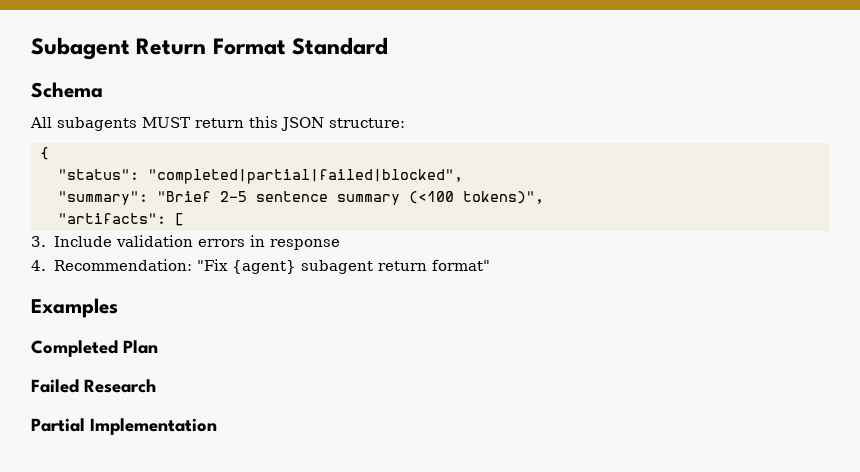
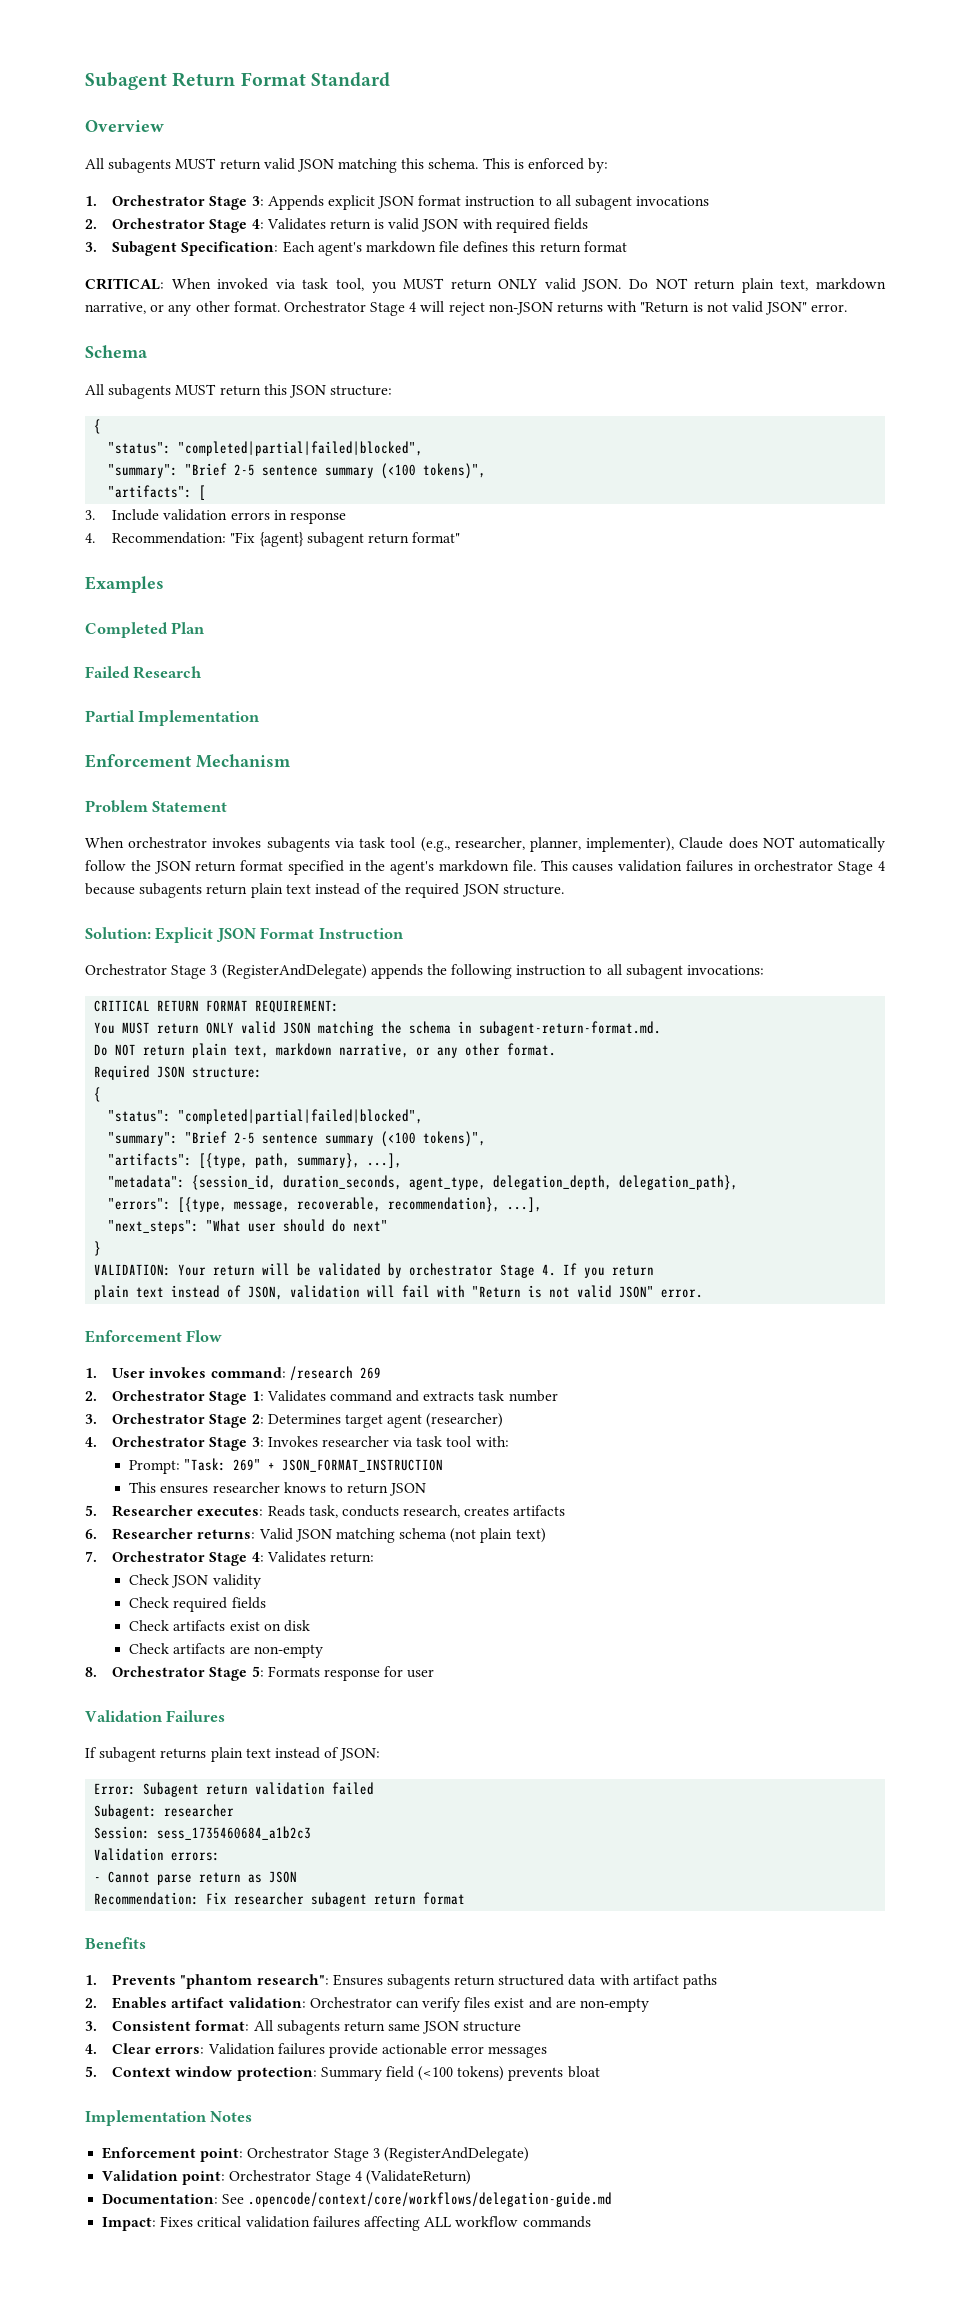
+ Overview
+ All subagents MUST return valid JSON matching this schema. This is enforced by:
+ 1. Orchestrator Stage 3: Appends explicit JSON format instruction to all subagent invocations
+ 2. Orchestrator Stage 4: Validates return is valid JSON with required fields
+ 3. Subagent Specification: Each agent's markdown file defines this return format
+ CRITICAL: When invoked via task tool, you MUST return ONLY valid JSON. Do NOT return plain text, markdown narrative, or any other format. Orchestrator Stage 4 will reject non-JSON returns with "Return is not valid JSON" error.
+ Enforcement Mechanism
+ Problem Statement
+ When orchestrator invokes subagents via task tool (e.g., researcher, planner, implementer), Claude does NOT automatically follow the JSON return format specified in the agent's markdown file. This causes validation failures in orchestrator Stage 4 because subagents return plain text instead of the required JSON structure.
+ Solution: Explicit JSON Format Instruction
+ Orchestrator Stage 3 (RegisterAndDelegate) appends the following instruction to all subagent invocations:
+ CRITICAL RETURN FORMAT REQUIREMENT:
+ You MUST return ONLY valid JSON matching the schema in subagent-return-format.md.
+ Do NOT return plain text, markdown narrative, or any other format.
+ Required JSON structure:
+ {
+ "status": "completed|partial|failed|blocked",
+ "summary": "Brief 2-5 sentence summary (<100 tokens)",
+ "artifacts": [{type, path, summary}, ...],
+ "metadata": {session_id, duration_seconds, agent_type, delegation_depth, delegation_path},
+ "errors": [{type, message, recoverable, recommendation}, ...],
+ "next_steps": "What user should do next"
+ }
+ VALIDATION: Your return will be validated by orchestrator Stage 4. If you return
+ plain text instead of JSON, validation will fail with "Return is not valid JSON" error.
+ Enforcement Flow
+ 1. User invokes command: /research 269
+ 2. Orchestrator Stage 1: Validates command and extracts task number
+ 3. Orchestrator Stage 2: Determines target agent (researcher)
+ 4. Orchestrator Stage 3: Invokes researcher via task tool with:
+ Prompt: "Task: 269" + JSON_FORMAT_INSTRUCTION
+ This ensures researcher knows to return JSON
+ 5. Researcher executes: Reads task, conducts research, creates artifacts
+ 6. Researcher returns: Valid JSON matching schema (not plain text)
+ 7. Orchestrator Stage 4: Validates return:
+ Check JSON validity
+ Check required fields
+ Check artifacts exist on disk
+ Check artifacts are non-empty
+ 8. Orchestrator Stage 5: Formats response for user
+ Validation Failures
+ If subagent returns plain text instead of JSON:
+ Error: Subagent return validation failed
+ Subagent: researcher
+ Session: sess_1735460684_a1b2c3
+ Validation errors:
+ - Cannot parse return as JSON
+ Recommendation: Fix researcher subagent return format
+ Benefits
+ 1. Prevents "phantom research": Ensures subagents return structured data with artifact paths
+ 2. Enables artifact validation: Orchestrator can verify files exist and are non-empty
+ 3. Consistent format: All subagents return same JSON structure
+ 4. Clear errors: Validation failures provide actionable error messages
+ 5. Context window protection: Summary field (<100 tokens) prevents bloat
+ Implementation Notes
+ Enforcement point: Orchestrator Stage 3 (RegisterAndDelegate)
+ Validation point: Orchestrator Stage 4 (ValidateReturn)
+ Documentation: See .opencode/context/core/workflows/delegation-guide.md
+ Impact: Fixes critical validation failures affecting ALL workflow commands

